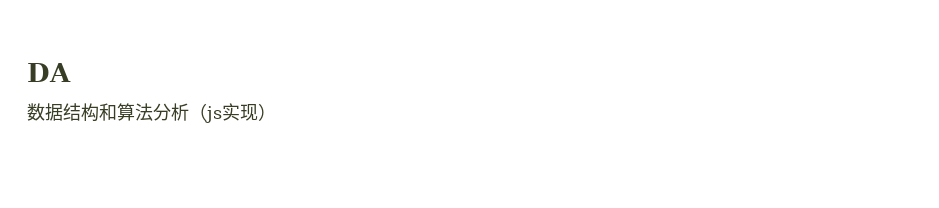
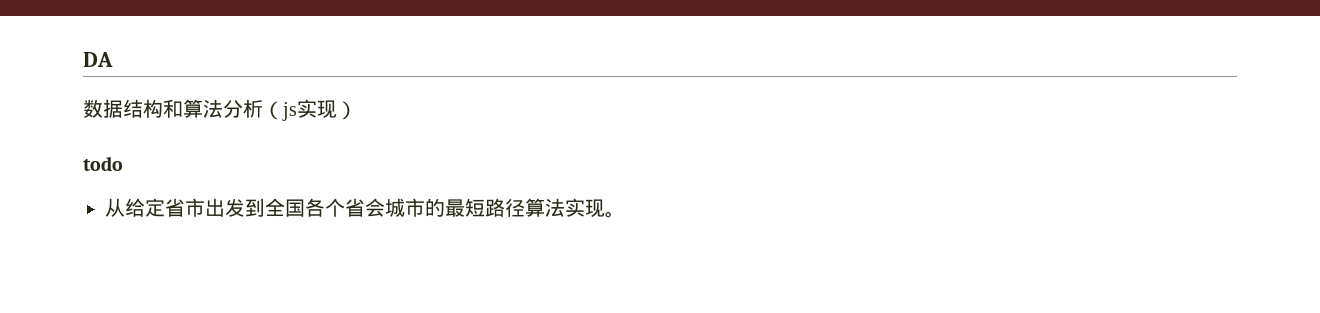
+ todo
+ 从给定省市出发到全国各个省会城市的最短路径算法实现。

